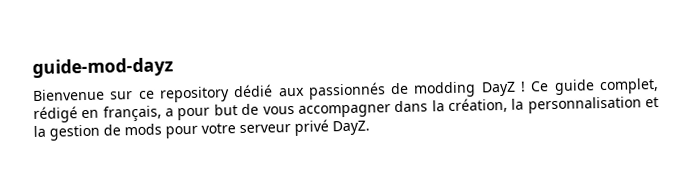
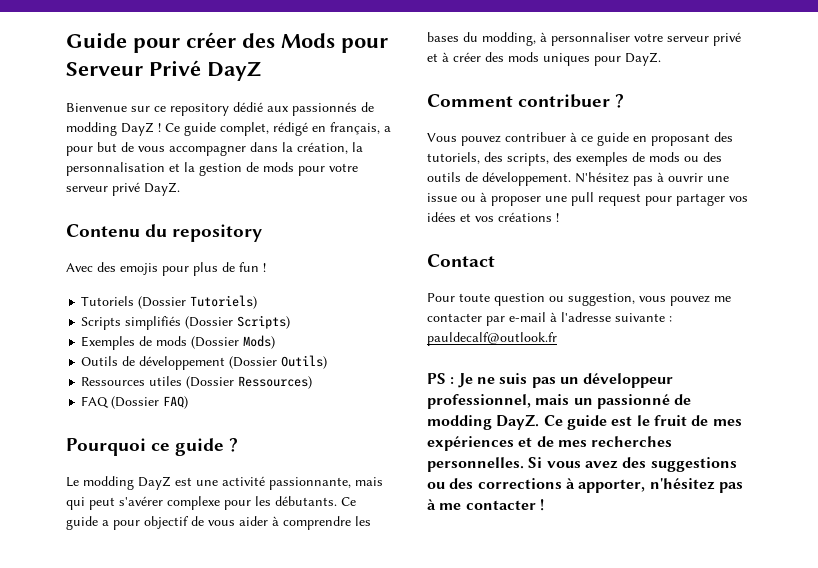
- guide-mod-dayz
+ Guide pour créer des Mods pour Serveur Privé DayZ
+ Contenu du repository
+ Avec des emojis pour plus de fun !
+ Tutoriels (Dossier Tutoriels)
+ Scripts simplifiés (Dossier Scripts)
+ Exemples de mods (Dossier Mods)
+ Outils de développement (Dossier Outils)
+ Ressources utiles (Dossier Ressources)
+ FAQ (Dossier FAQ)
+ Pourquoi ce guide ?
+ Le modding DayZ est une activité passionnante, mais qui peut s'avérer complexe pour les débutants. Ce guide a pour objectif de vous aider à comprendre les bases du modding, à personnaliser votre serveur privé et à créer des mods uniques pour DayZ.
+ Comment contribuer ?
+ Vous pouvez contribuer à ce guide en proposant des tutoriels, des scripts, des exemples de mods ou des outils de développement. N'hésitez pas à ouvrir une issue ou à proposer une pull request pour partager vos idées et vos créations !
+ Contact
+ Pour toute question ou suggestion, vous pouvez me contacter par e-mail à l'adresse suivante : pauldecalf@outlook.fr
+ PS : Je ne suis pas un développeur professionnel, mais un passionné de modding DayZ. Ce guide est le fruit de mes expériences et de mes recherches personnelles. Si vous avez des suggestions ou des corrections à apporter, n'hésitez pas à me contacter !

